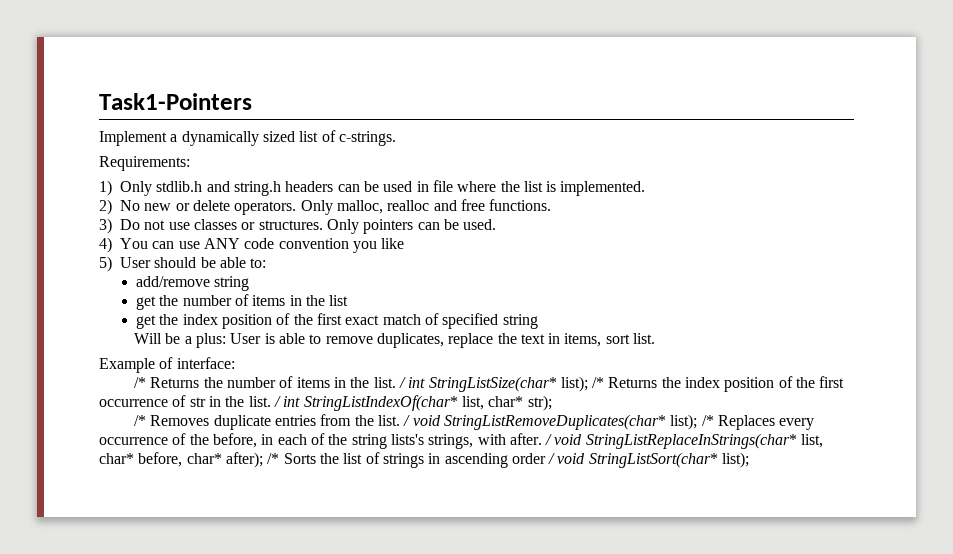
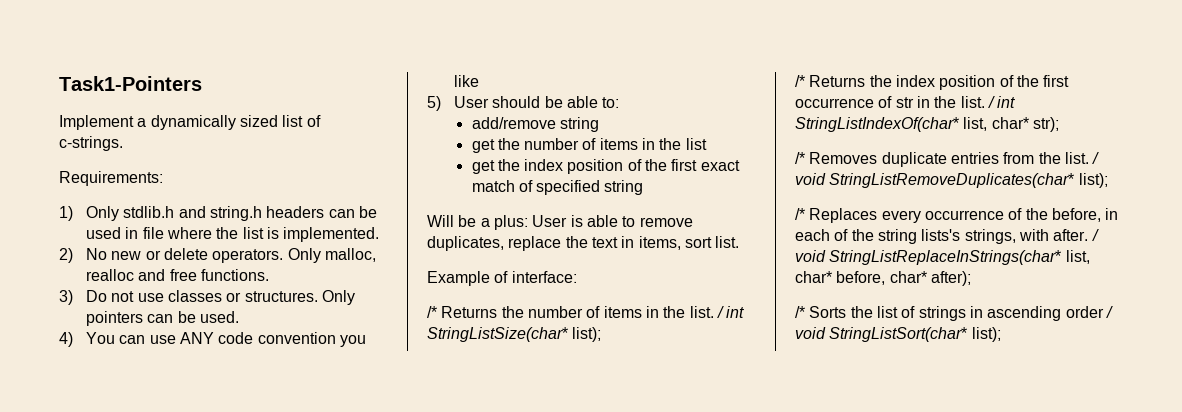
- / int StringListSize(char* list); /* Returns the index position of the first occurrence of str in the list.
+ / int StringListSize(char* list);
+ /* Returns the index position of the first occurrence of str in the list.
- / void StringListRemoveDuplicates(char* list); /* Replaces every occurrence of the before, in each of the string lists's strings, with after.
+ / void StringListRemoveDuplicates(char* list);
+ /* Replaces every occurrence of the before, in each of the string lists's strings, with after.
- / void StringListReplaceInStrings(char* list, char* before, char* after); /* Sorts the list of strings in ascending order / void StringListSort(char* list);
+ / void StringListReplaceInStrings(char* list, char* before, char* after);
+ /* Sorts the list of strings in ascending order / void StringListSort(char* list);

